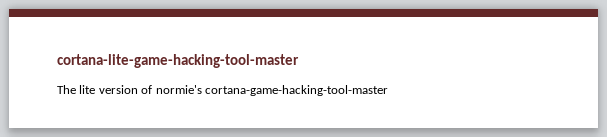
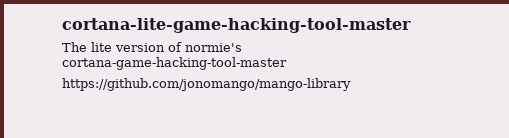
+ https://github.com/jonomango/mango-library

